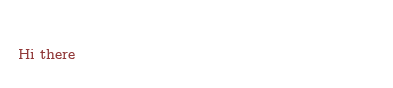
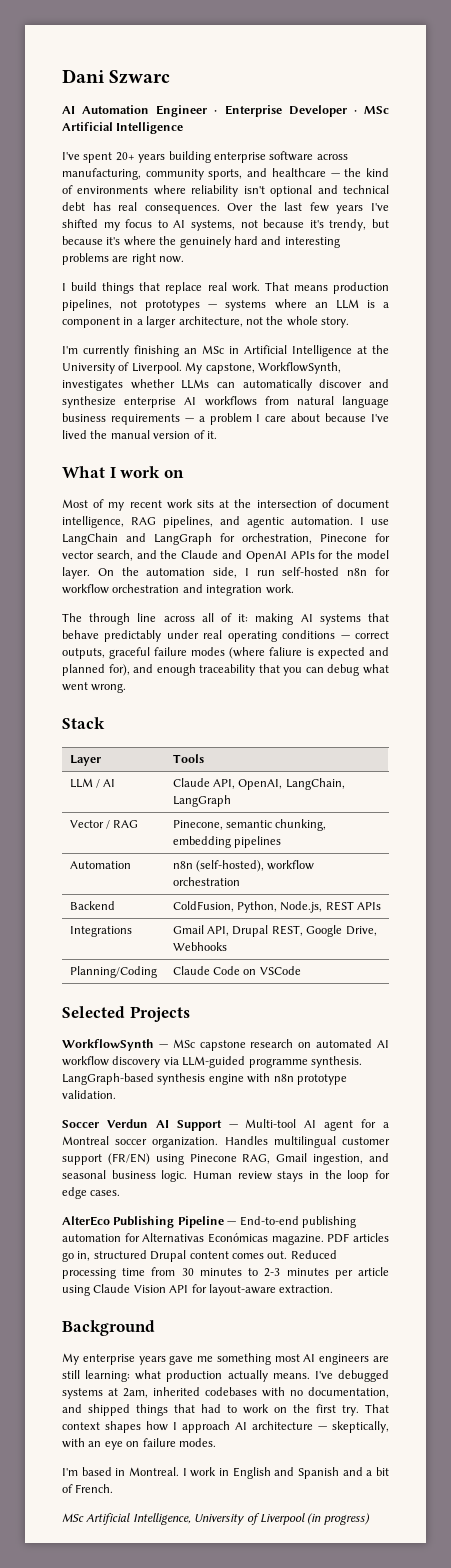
- Hi there
+ Dani Szwarc
+ AI Automation Engineer · Enterprise Developer · MSc Artificial Intelligence
+ I've spent 20+ years building enterprise software across manufacturing, community sports, and healthcare — the kind of environments where reliability isn't optional and technical debt has real consequences. Over the last few years I've shifted my focus to AI systems, not because it's trendy, but because it's where the genuinely hard and interesting problems are right now.
+ I build things that replace real work. That means production pipelines, not prototypes — systems where an LLM is a component in a larger architecture, not the whole story.
+ I'm currently finishing an MSc in Artificial Intelligence at the University of Liverpool. My capstone, WorkflowSynth, investigates whether LLMs can automatically discover and synthesize enterprise AI workflows from natural language business requirements — a problem I care about because I've lived the manual version of it.
+ What I work on
+ Most of my recent work sits at the intersection of document intelligence, RAG pipelines, and agentic automation. I use LangChain and LangGraph for orchestration, Pinecone for vector search, and the Claude and OpenAI APIs for the model layer. On the automation side, I run self-hosted n8n for workflow orchestration and integration work.
+ The through line across all of it: making AI systems that behave predictably under real operating conditions — correct outputs, graceful failure modes (where faliure is expected and planned for), and enough traceability that you can debug what went wrong.
+ Stack
+ Layer | Tools
+ LLM / AI | Claude API, OpenAI, LangChain, LangGraph
+ Vector / RAG | Pinecone, semantic chunking, embedding pipelines
+ Automation | n8n (self-hosted), workflow orchestration
+ Backend | ColdFusion, Python, Node.js, REST APIs
+ Integrations | Gmail API, Drupal REST, Google Drive, Webhooks
+ Planning/Coding | Claude Code on VSCode
+ Selected Projects
+ WorkflowSynth — MSc capstone research on automated AI workflow discovery via LLM-guided programme synthesis. LangGraph-based synthesis engine with n8n prototype validation.
+ Soccer Verdun AI Support — Multi-tool AI agent for a Montreal soccer organization. Handles multilingual customer support (FR/EN) using Pinecone RAG, Gmail ingestion, and seasonal business logic. Human review stays in the loop for edge cases.
+ AlterEco Publishing Pipeline — End-to-end publishing automation for Alternativas Económicas magazine. PDF articles go in, structured Drupal content comes out. Reduced processing time from 30 minutes to 2-3 minutes per article using Claude Vision API for layout-aware extraction.
+ Background
+ My enterprise years gave me something most AI engineers are still learning: what production actually means. I've debugged systems at 2am, inherited codebases with no documentation, and shipped things that had to work on the first try. That context shapes how I approach AI architecture — skeptically, with an eye on failure modes.
+ I'm based in Montreal. I work in English and Spanish and a bit of French.
+ MSc Artificial Intelligence, University of Liverpool (in progress)

